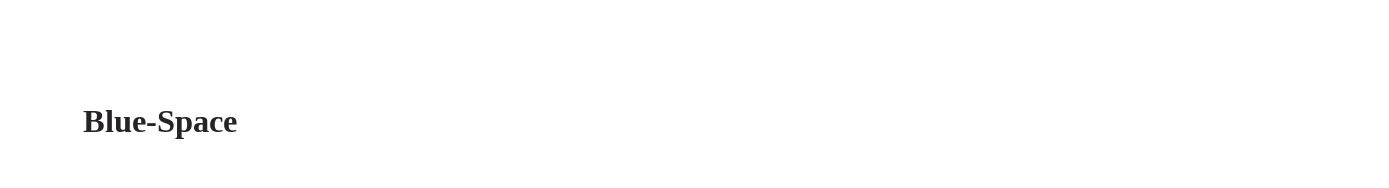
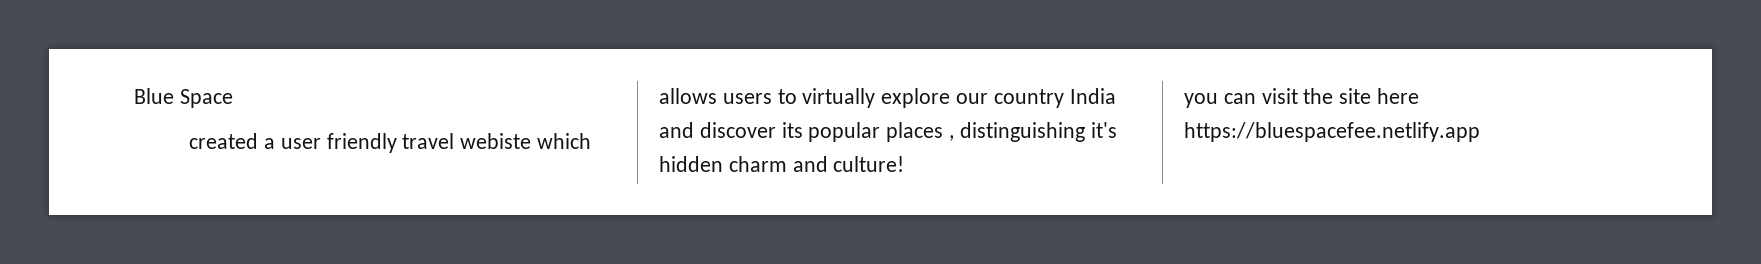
- Blue-Space
+ Blue Space
+ created a user friendly travel webiste which allows users to virtually explore our country India and discover its popular places , distinguishing it's hidden charm and culture!
+ you can visit the site here https://bluespacefee.netlify.app

